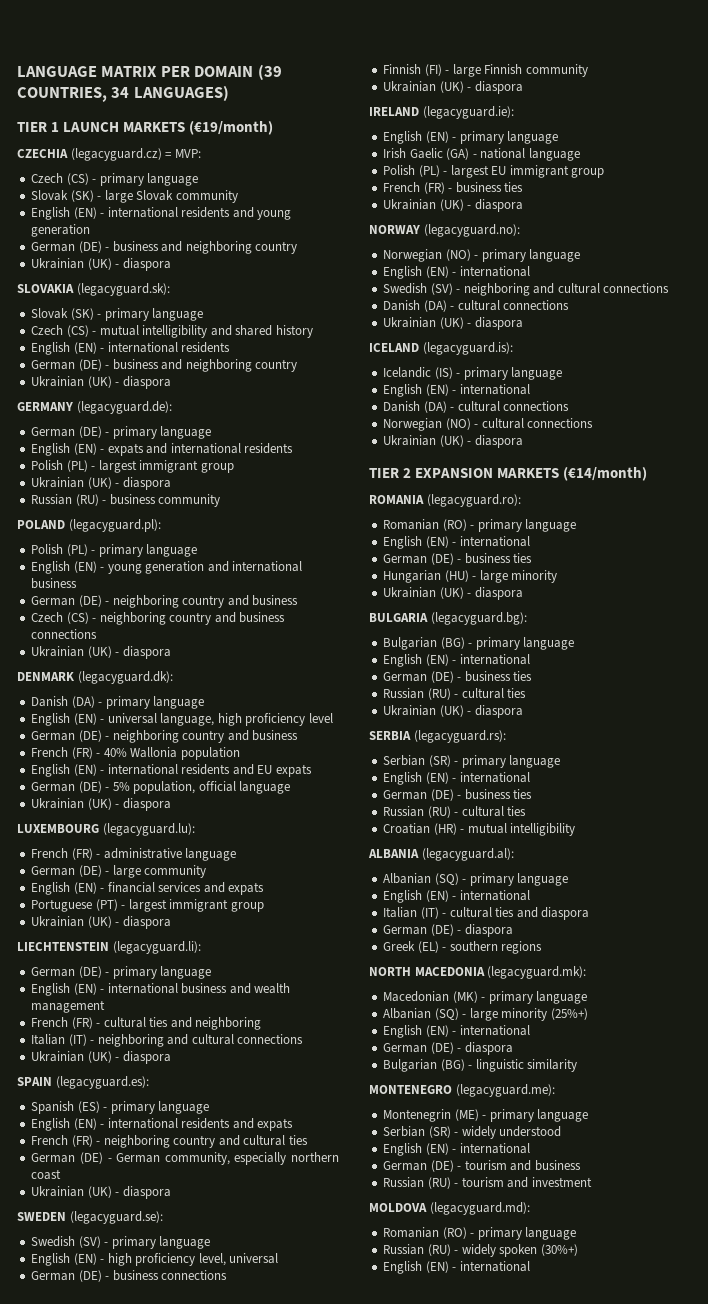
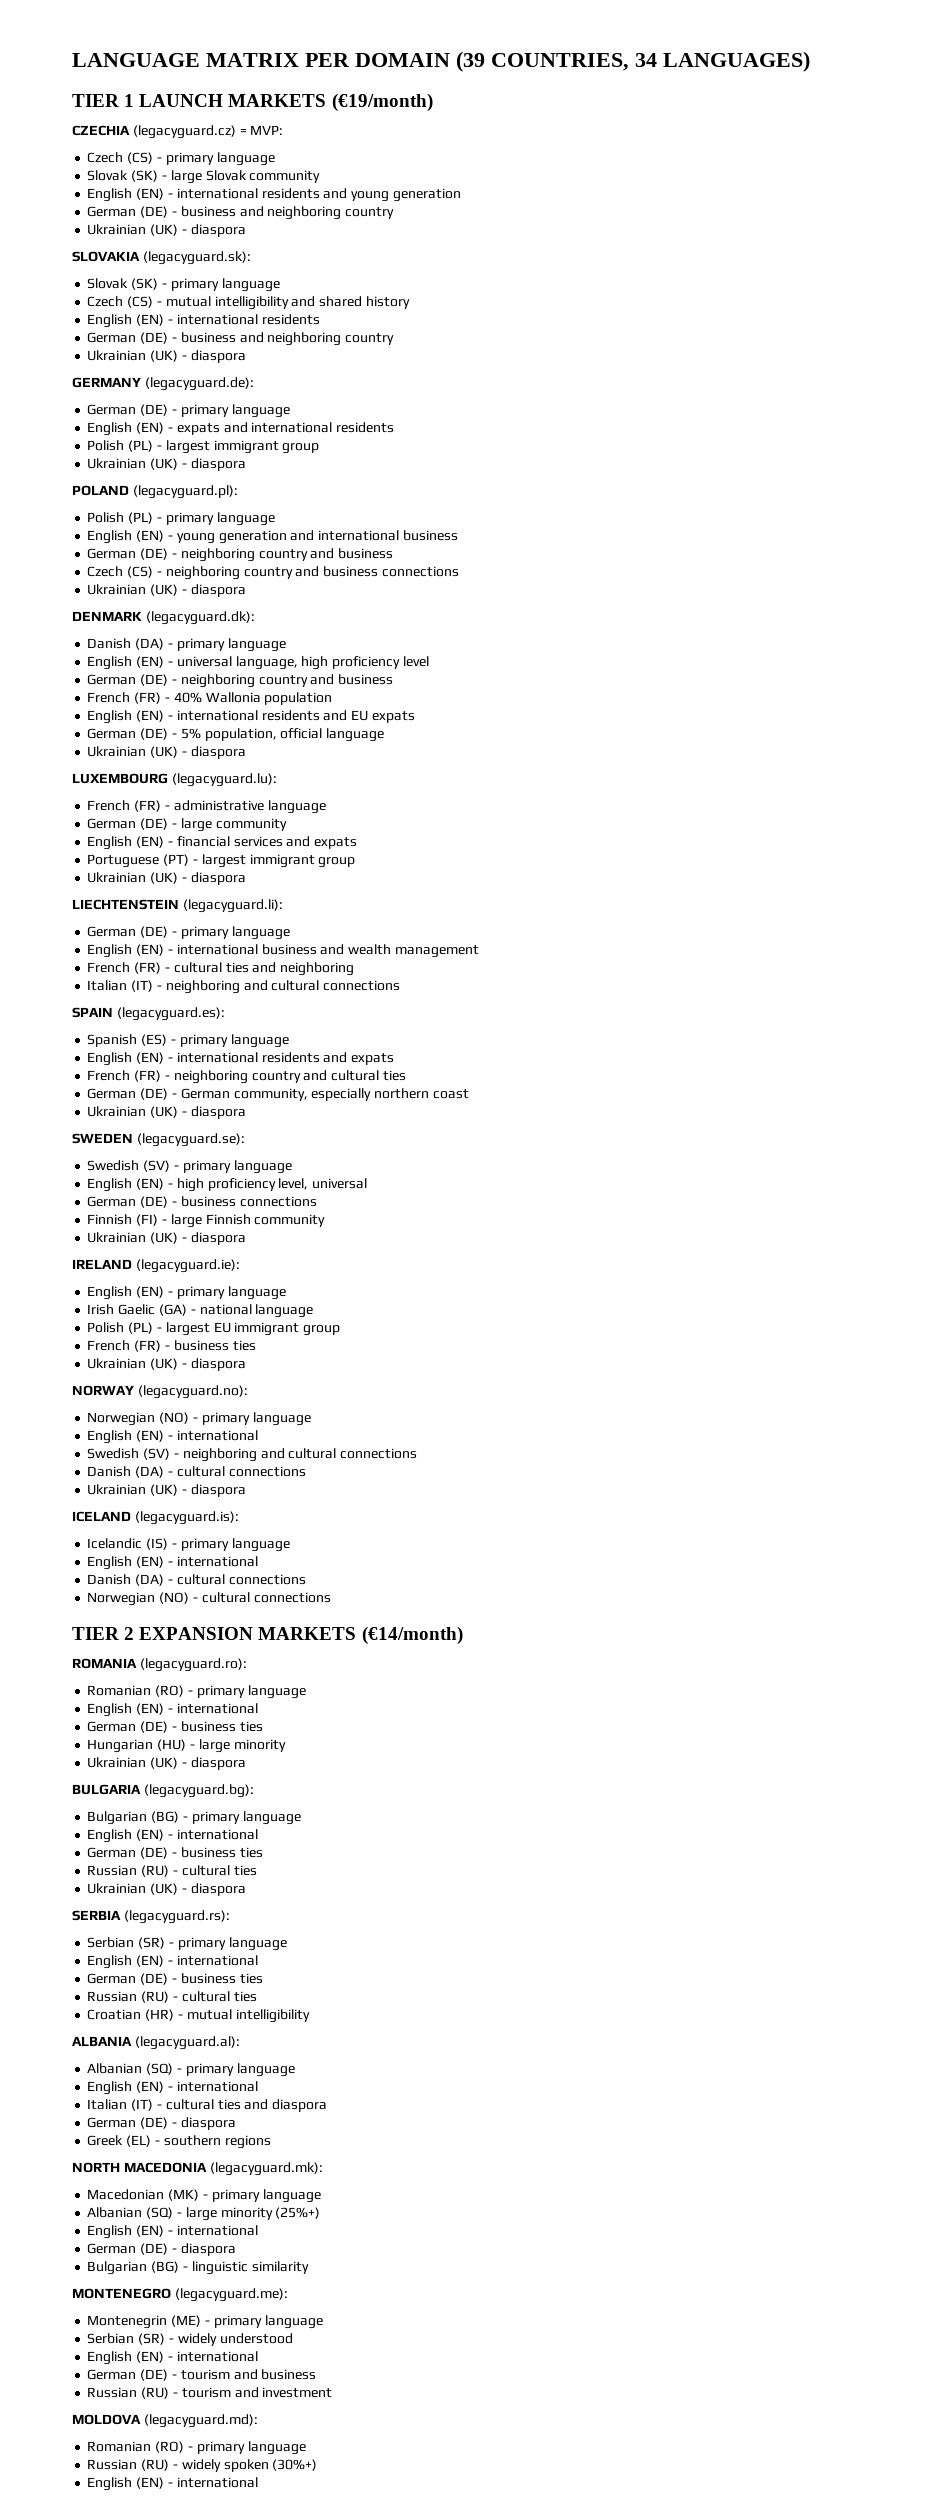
- Russian (RU) - business community
  Italian (IT) - neighboring and cultural connections
- Ukrainian (UK) - diaspora
  Norwegian (NO) - cultural connections
- Ukrainian (UK) - diaspora

